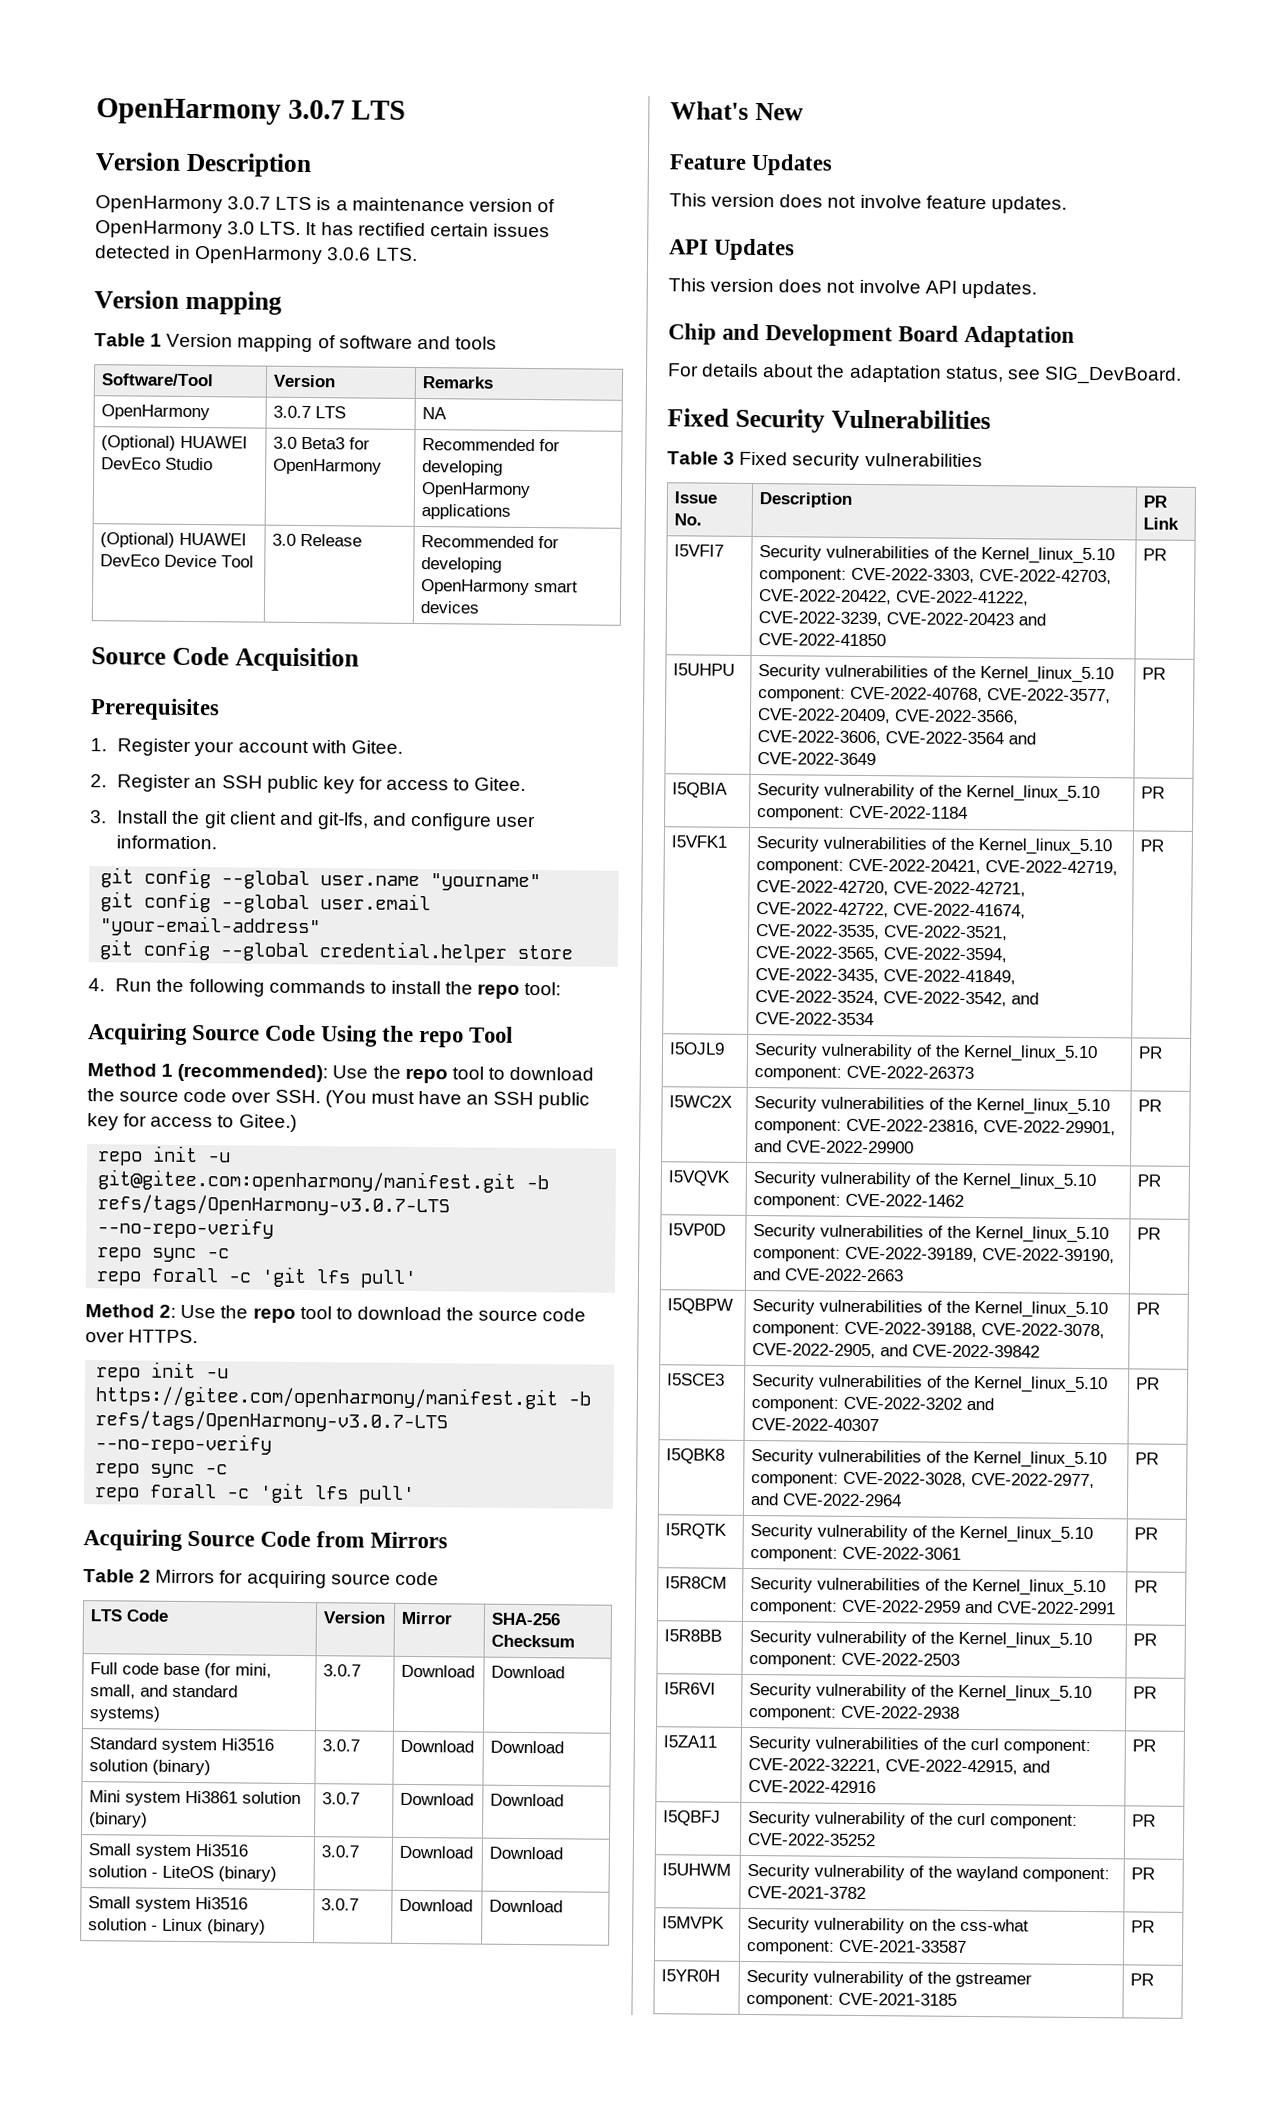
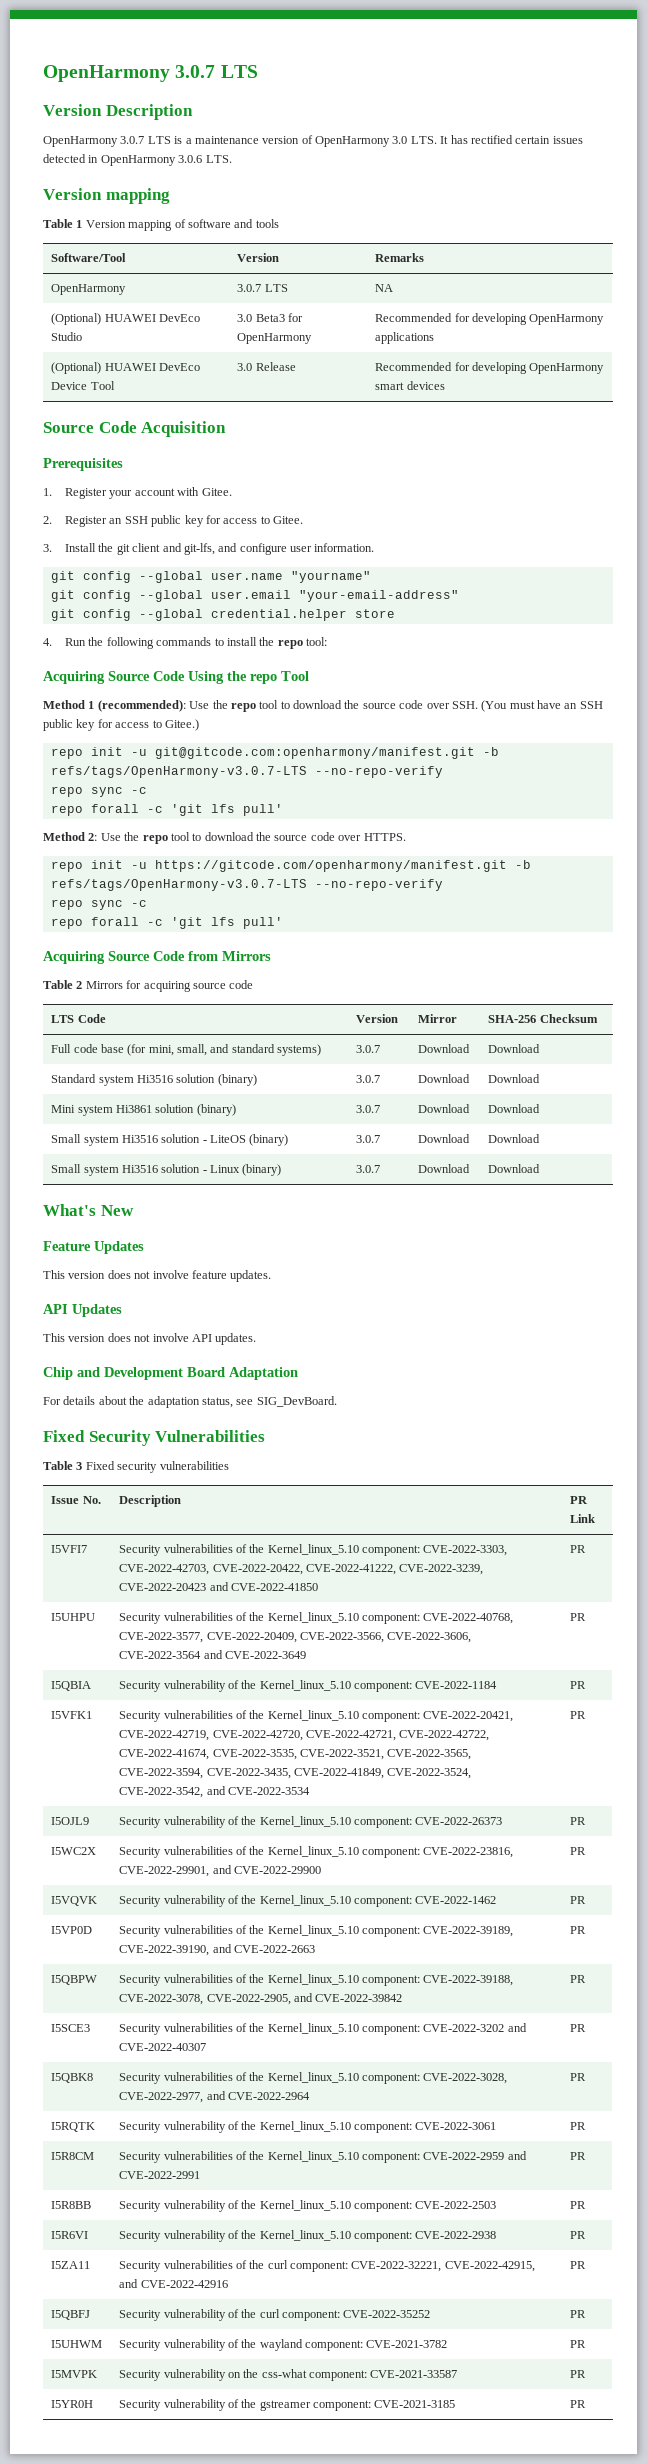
- repo init -u git@gitee.com:openharmony/manifest.git -b refs/tags/OpenHarmony-v3.0.7-LTS --no-repo-verify
+ repo init -u git@gitcode.com:openharmony/manifest.git -b refs/tags/OpenHarmony-v3.0.7-LTS --no-repo-verify
- repo init -u https://gitee.com/openharmony/manifest.git -b refs/tags/OpenHarmony-v3.0.7-LTS --no-repo-verify
+ repo init -u https://gitcode.com/openharmony/manifest.git -b refs/tags/OpenHarmony-v3.0.7-LTS --no-repo-verify

